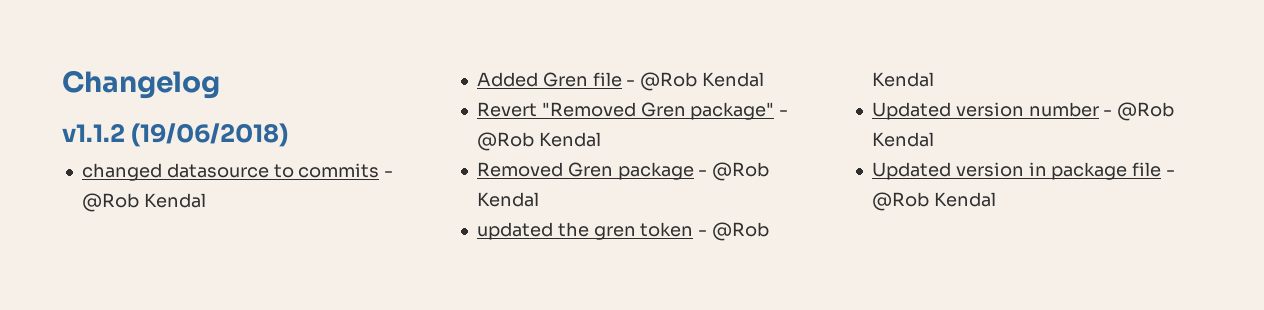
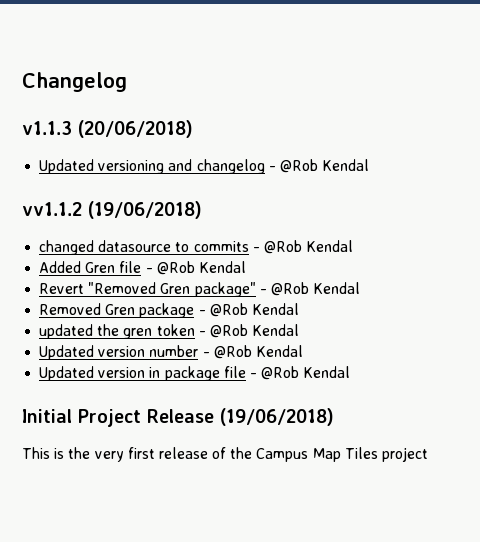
- v1.1.2 (19/06/2018)
+ v1.1.3 (20/06/2018)
+ Updated versioning and changelog - @Rob Kendal
+ vv1.1.2 (19/06/2018)
+ Initial Project Release (19/06/2018)
+ This is the very first release of the Campus Map Tiles project

